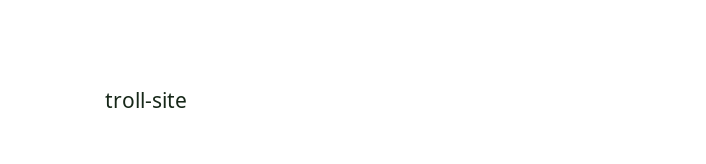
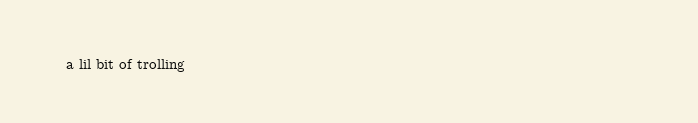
- troll-site
+ a lil bit of trolling

